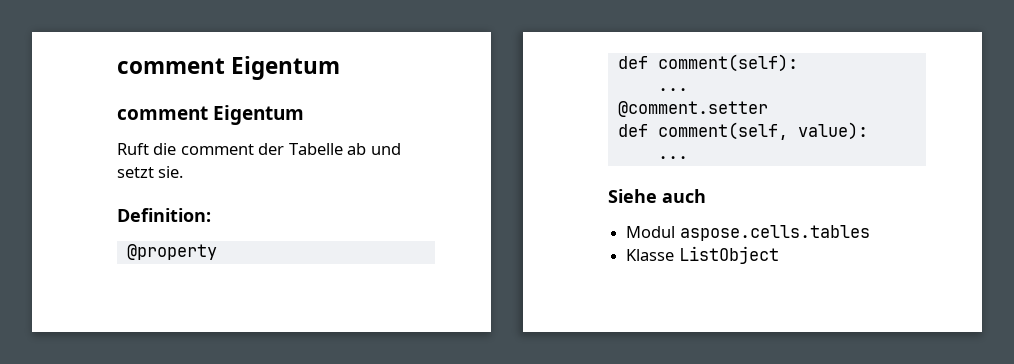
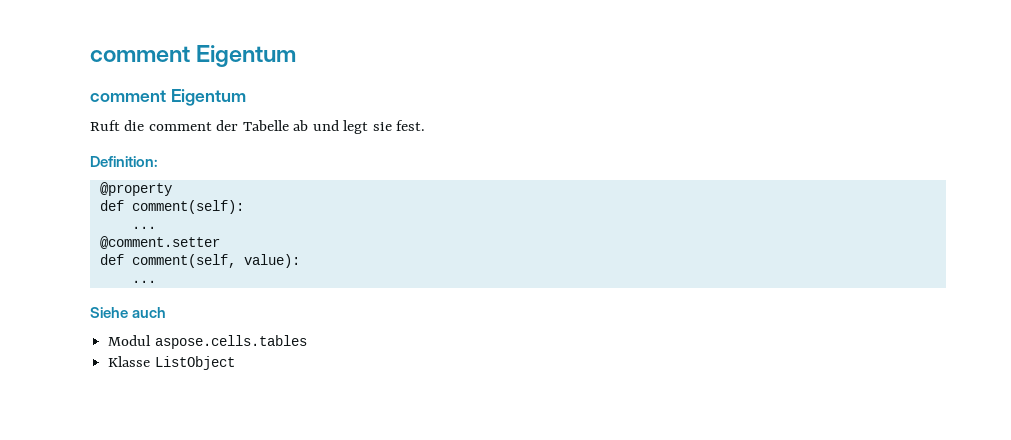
- Ruft die comment der Tabelle ab und setzt sie.
+ Ruft die comment der Tabelle ab und legt sie fest.

